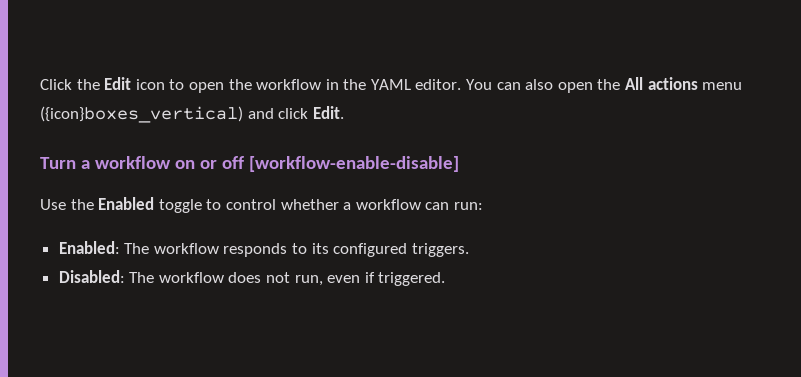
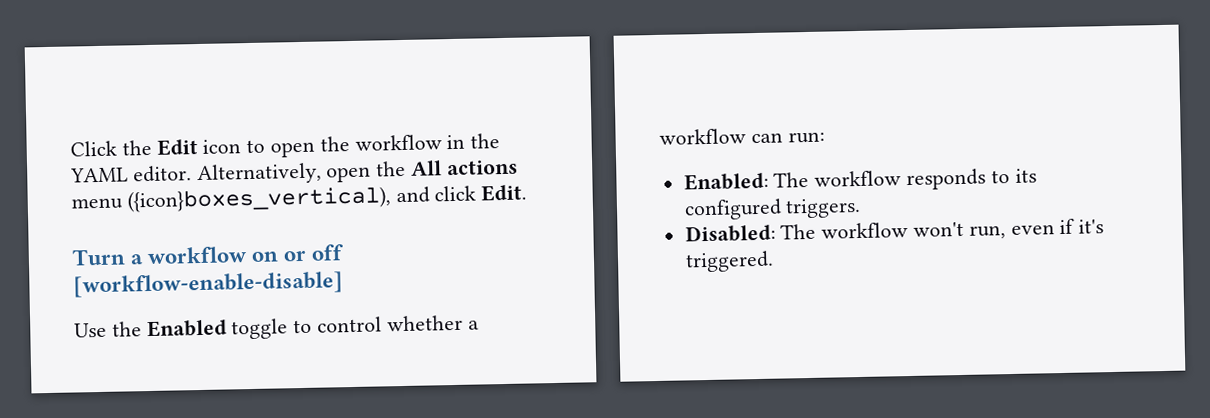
- You can also open the All actions menu ({icon}boxes_vertical) and click Edit.
+ Alternatively, open the All actions menu ({icon}boxes_vertical), and click Edit.
- Disabled: The workflow does not run, even if triggered.
+ Disabled: The workflow won't run, even if it's triggered.

